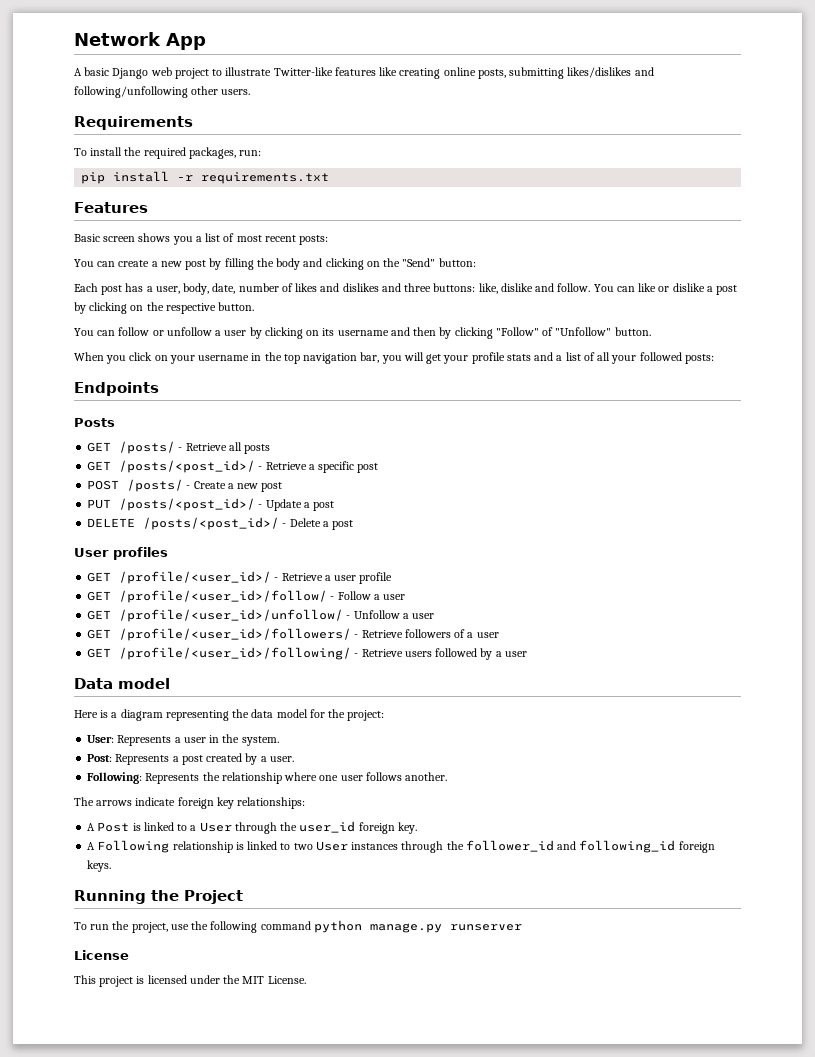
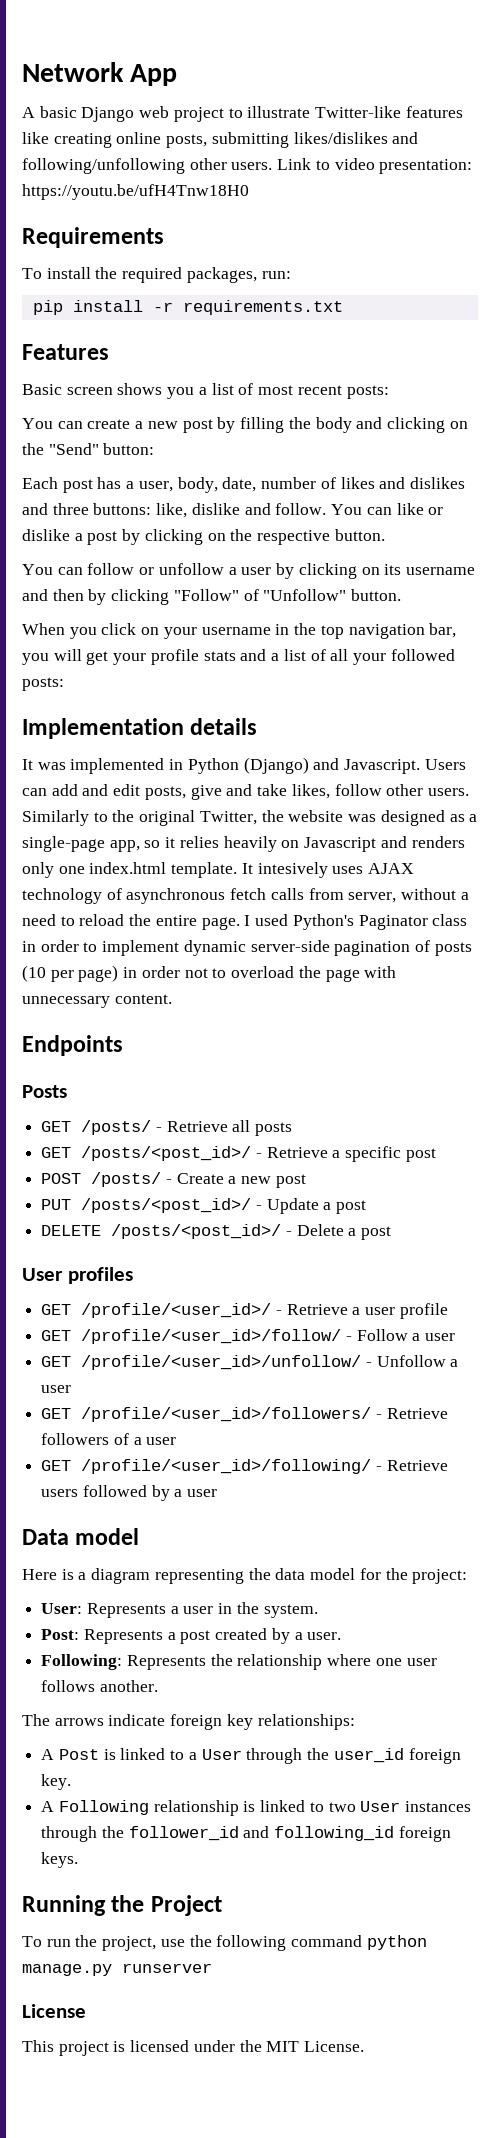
+ Link to video presentation: https://youtu.be/ufH4Tnw18H0
+ Implementation details
+ It was implemented in Python (Django) and Javascript. Users can add and edit posts, give and take likes, follow other users. Similarly to the original Twitter, the website was designed as a single-page app, so it relies heavily on Javascript and renders only one index.html template. It intesively uses AJAX technology of asynchronous fetch calls from server, without a need to reload the entire page. I used Python's Paginator class in order to implement dynamic server-side pagination of posts (10 per page) in order not to overload the page with unnecessary content.

